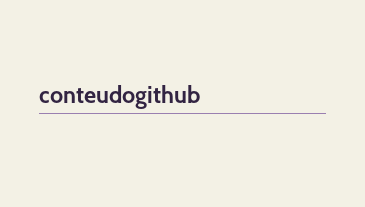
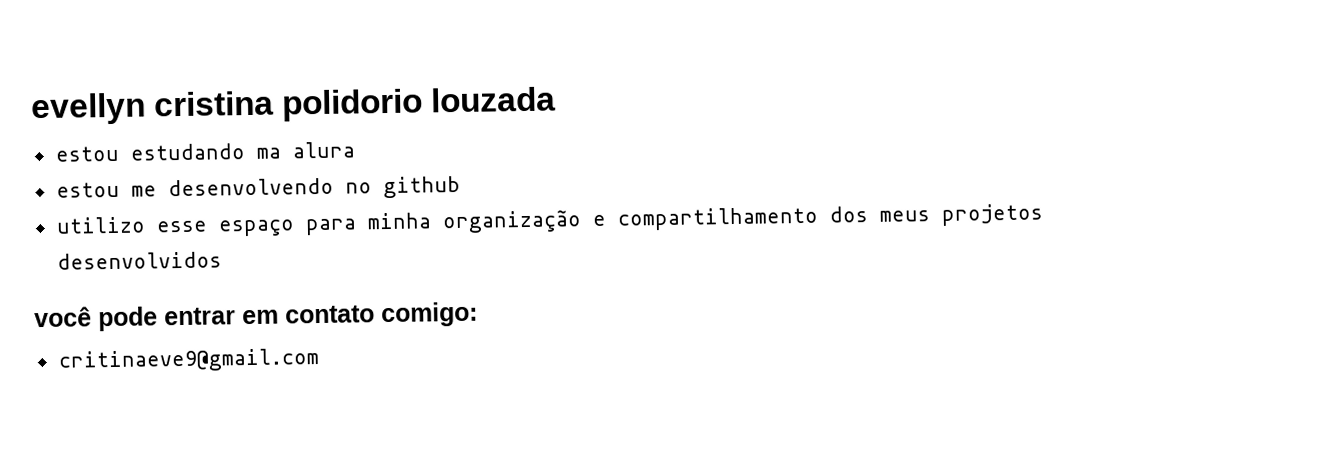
- conteudogithub
+ evellyn cristina polidorio louzada
+ estou estudando ma alura
+ estou me desenvolvendo no github
+ utilizo esse espaço para minha organização e compartilhamento dos meus projetos desenvolvidos
+ você pode entrar em contato comigo:
+ critinaeve9@gmail.com

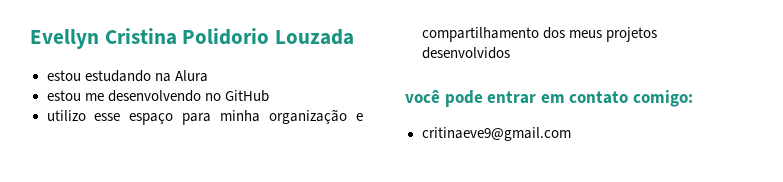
- evellyn cristina polidorio louzada
+ Evellyn Cristina Polidorio Louzada
- estou estudando ma alura
+ estou estudando na Alura
- estou me desenvolvendo no github
+ estou me desenvolvendo no GitHub

